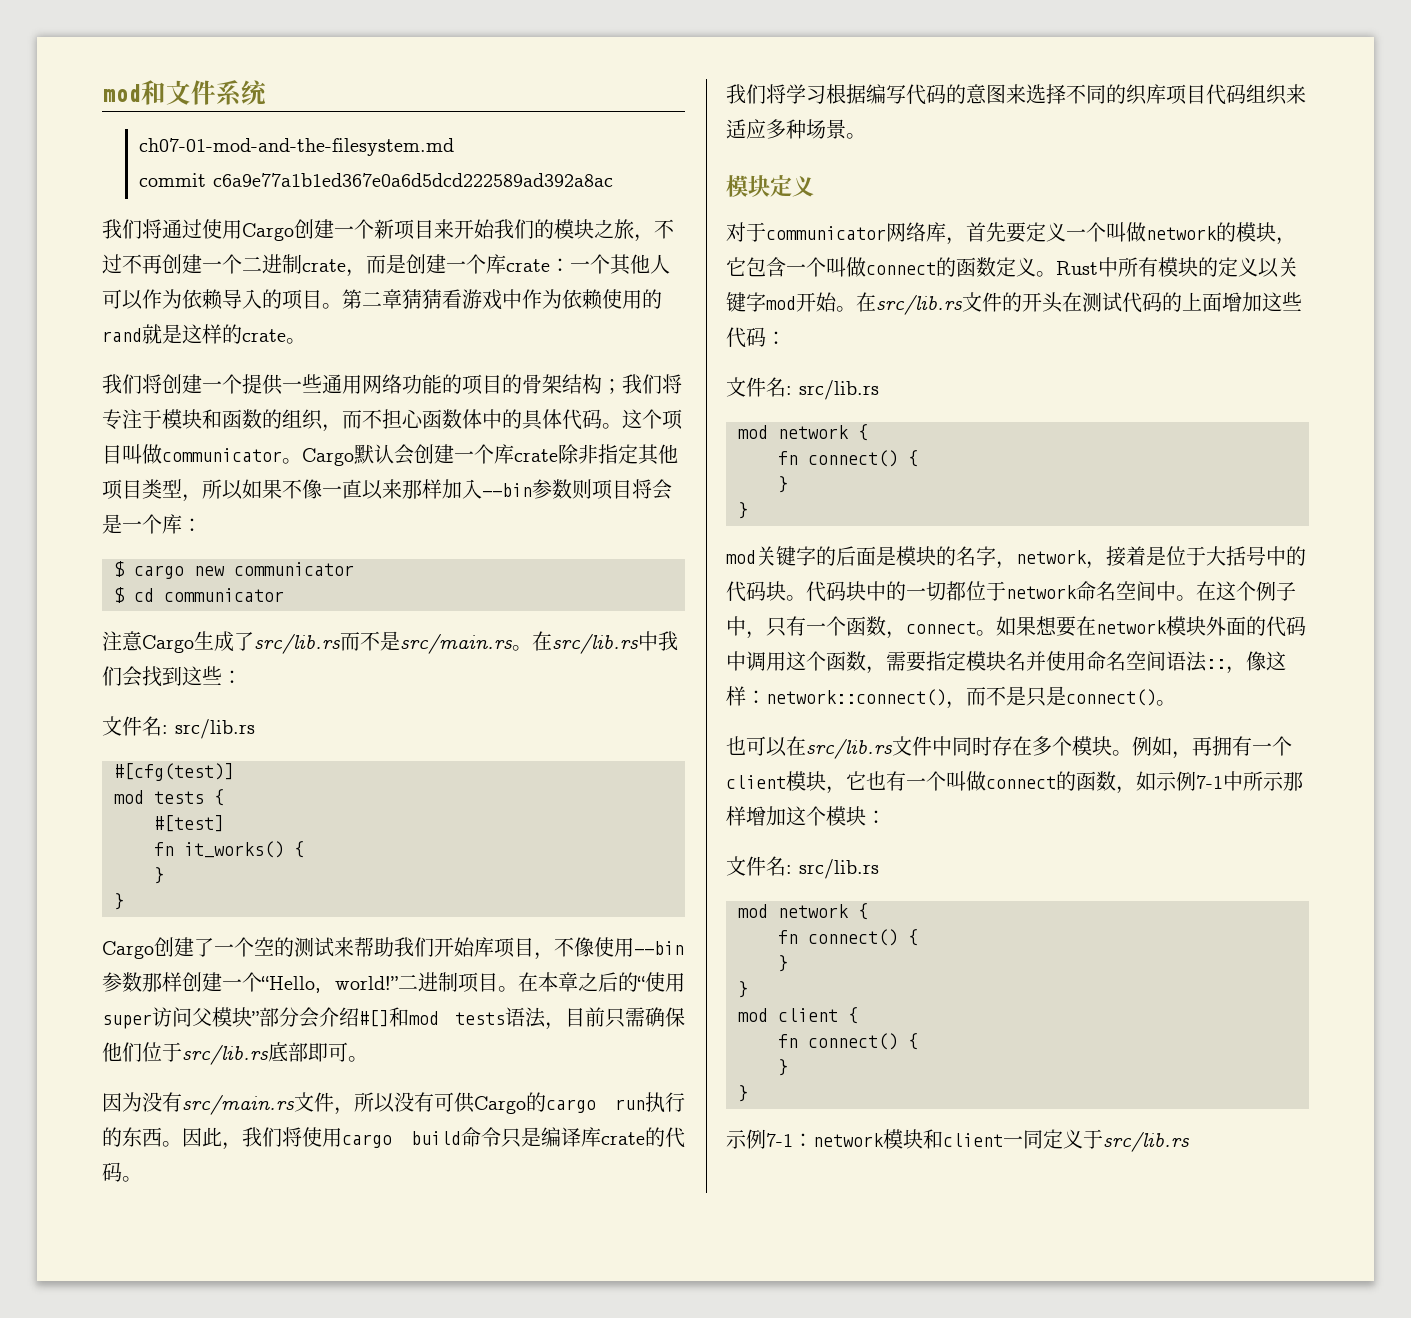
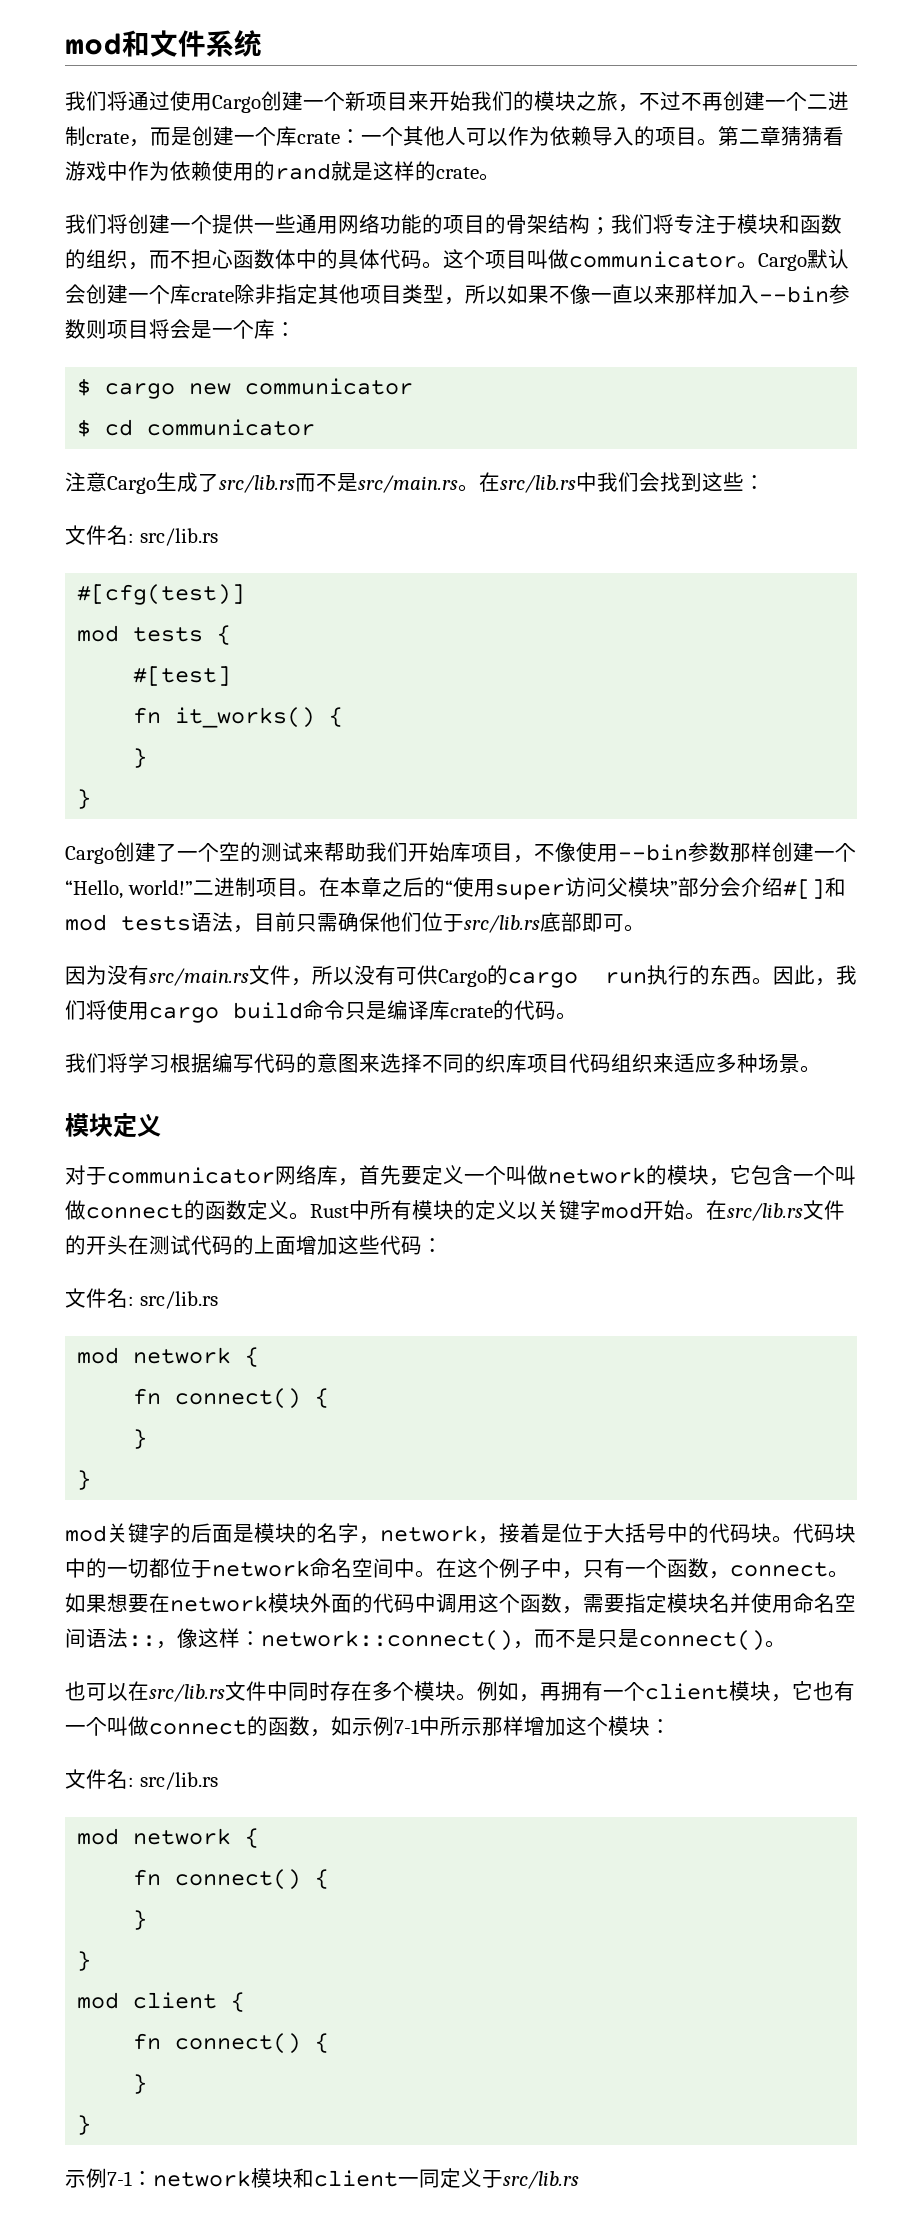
- ch07-01-mod-and-the-filesystem.md
- commit c6a9e77a1b1ed367e0a6d5dcd222589ad392a8ac

